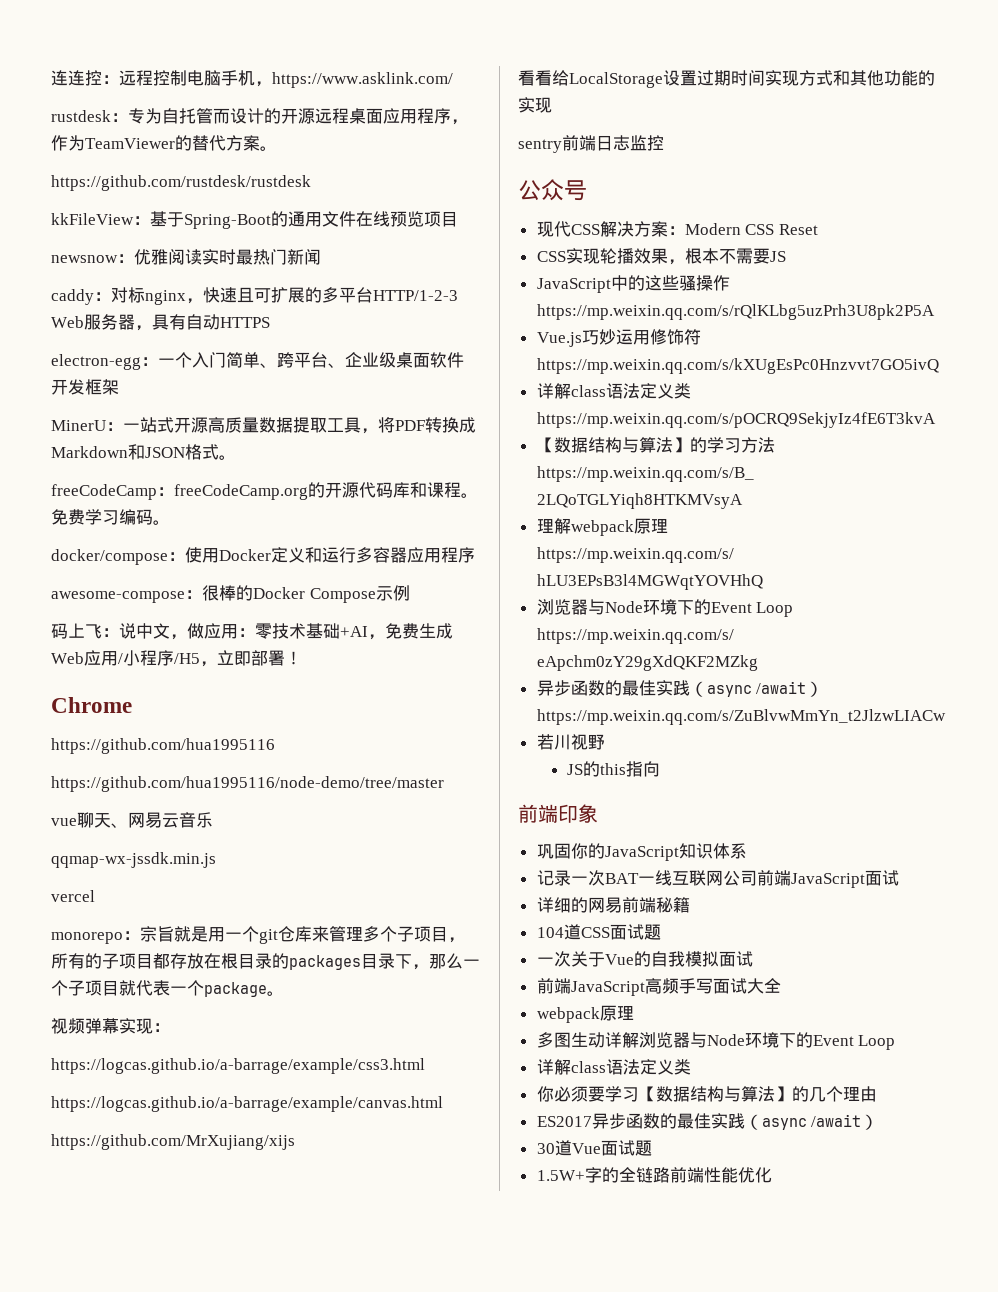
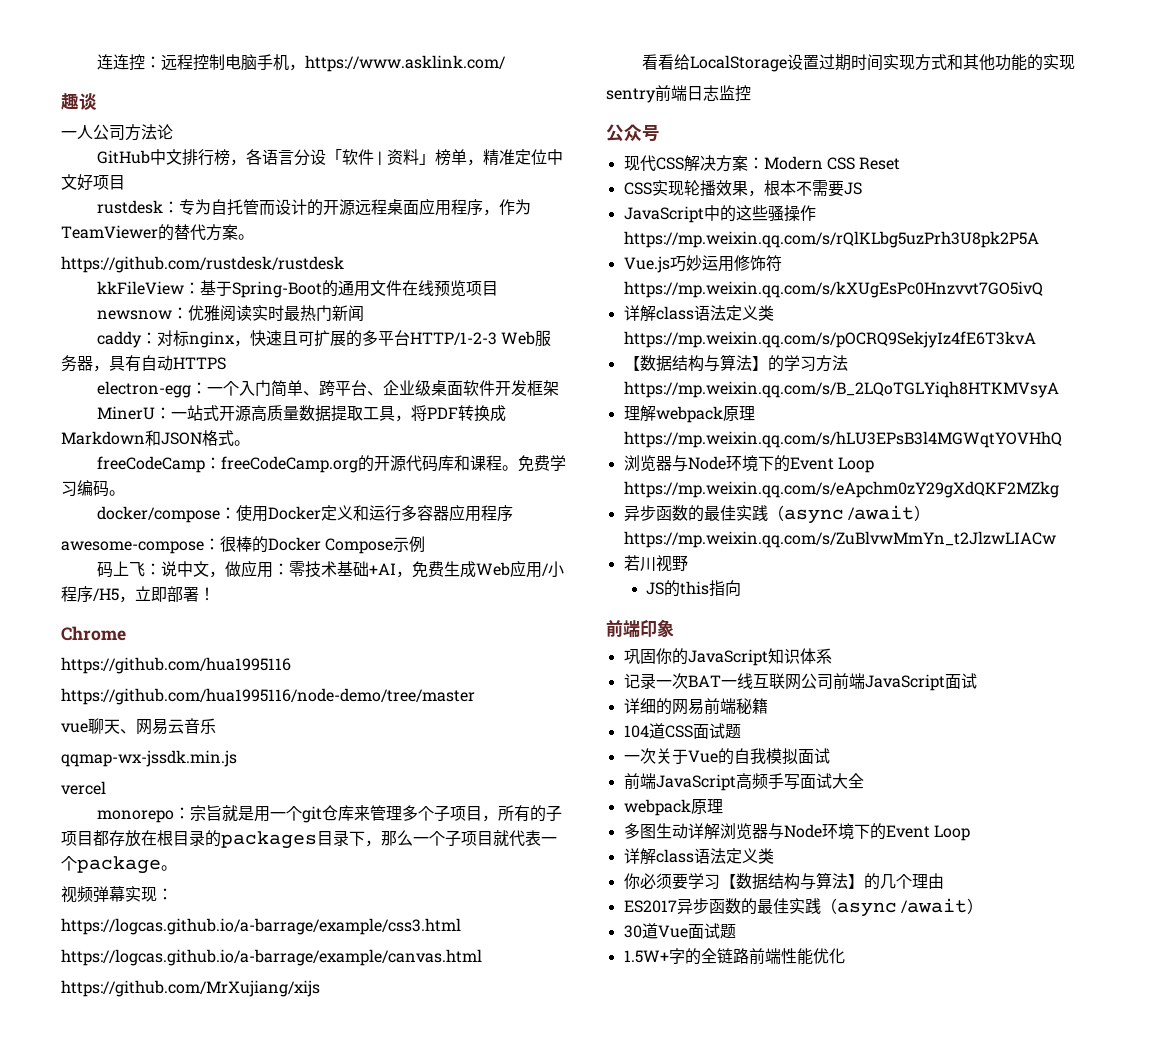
+ 趣谈
+ 一人公司方法论
+ GitHub中文排行榜，各语言分设「软件 | 资料」榜单，精准定位中文好项目

